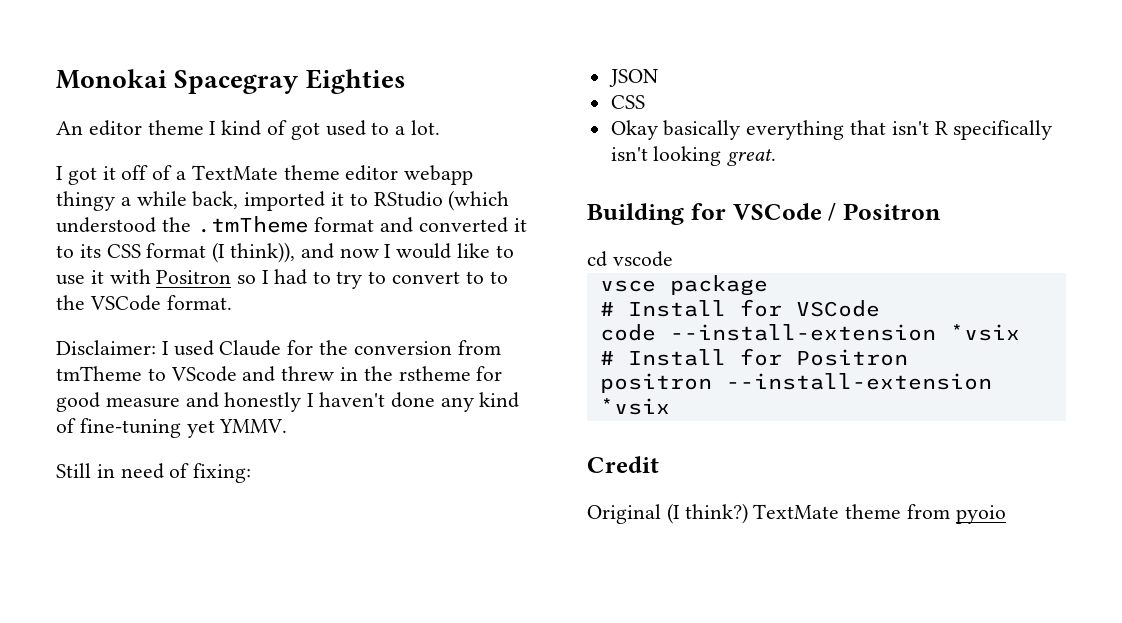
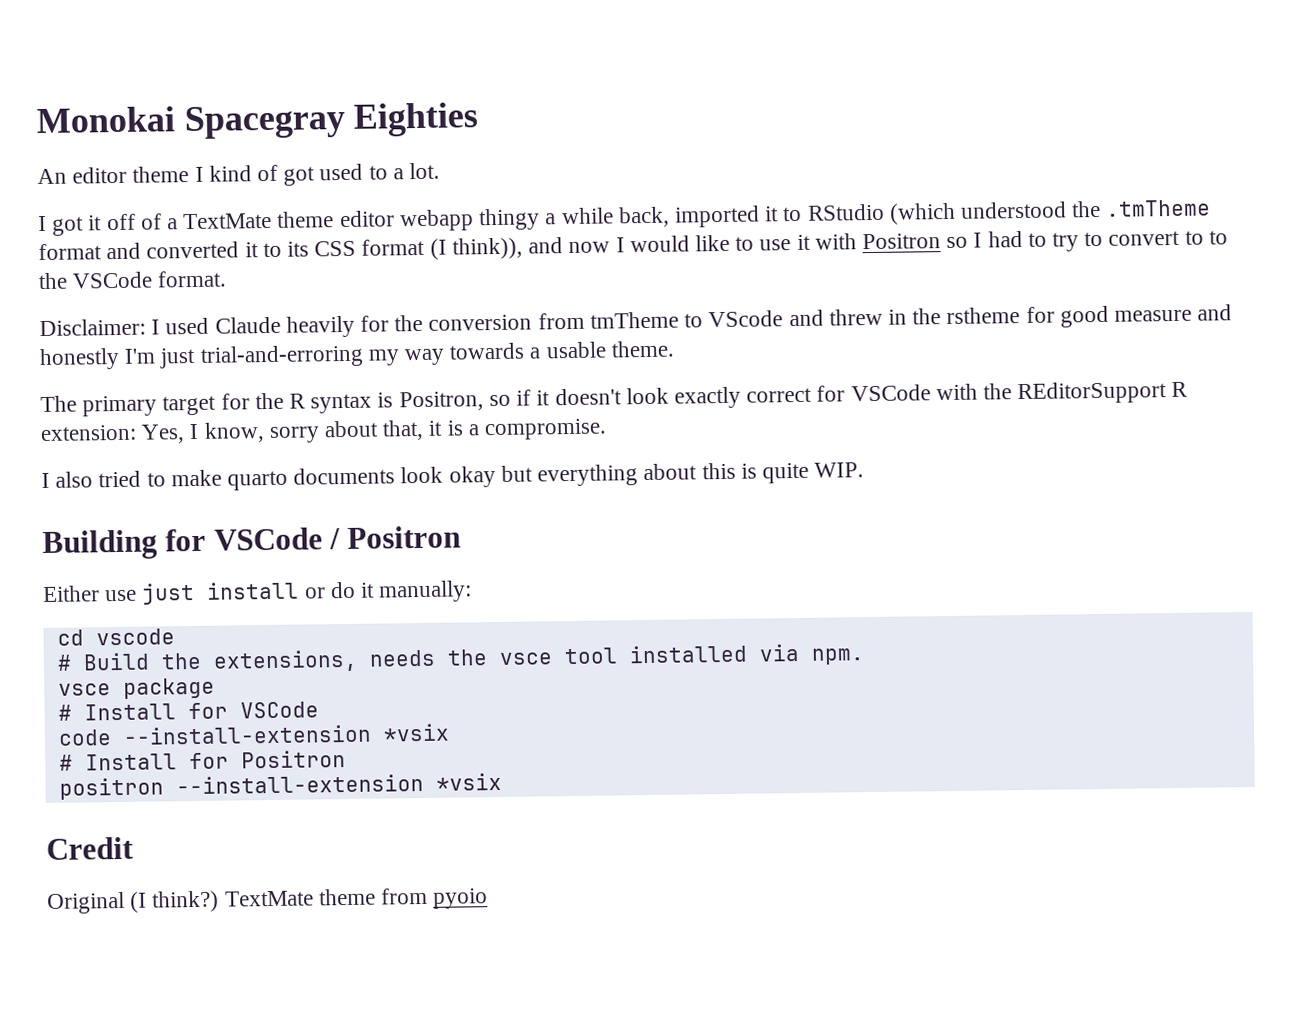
- Disclaimer: I used Claude for the conversion from tmTheme to VScode and threw in the rstheme for good measure and honestly I haven't done any kind of fine-tuning yet YMMV.
- Still in need of fixing:
- JSON
- CSS
- Okay basically everything that isn't R specifically isn't looking great.
+ Disclaimer: I used Claude heavily for the conversion from tmTheme to VScode and threw in the rstheme for good measure and honestly I'm just trial-and-erroring my way towards a usable theme.
+ The primary target for the R syntax is Positron, so if it doesn't look exactly correct for VSCode with the REditorSupport R extension: Yes, I know, sorry about that, it is a compromise.
+ I also tried to make quarto documents look okay but everything about this is quite WIP.
+ Either use just install or do it manually:
  cd vscode
+ # Build the extensions, needs the vsce tool installed via npm.

